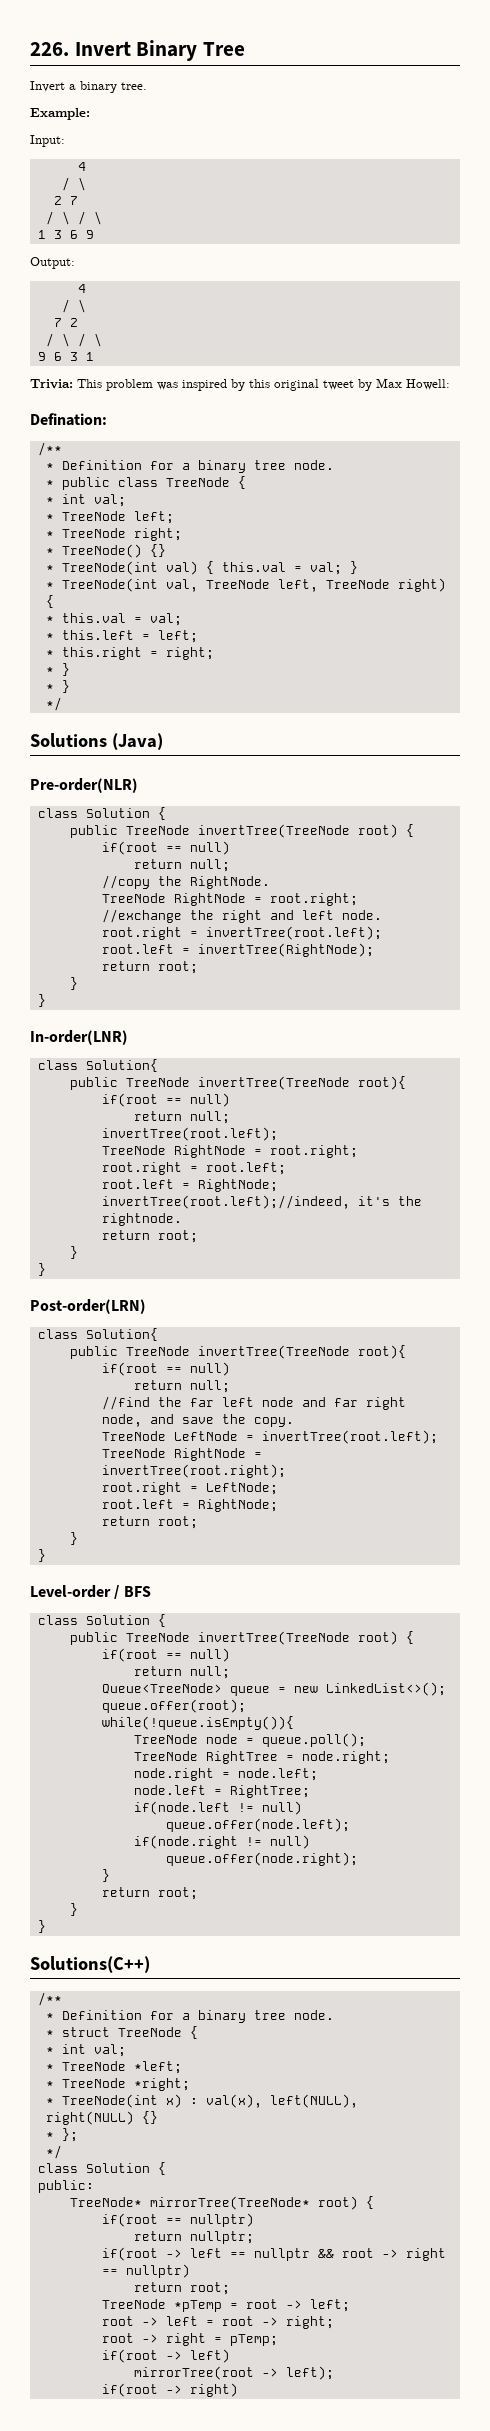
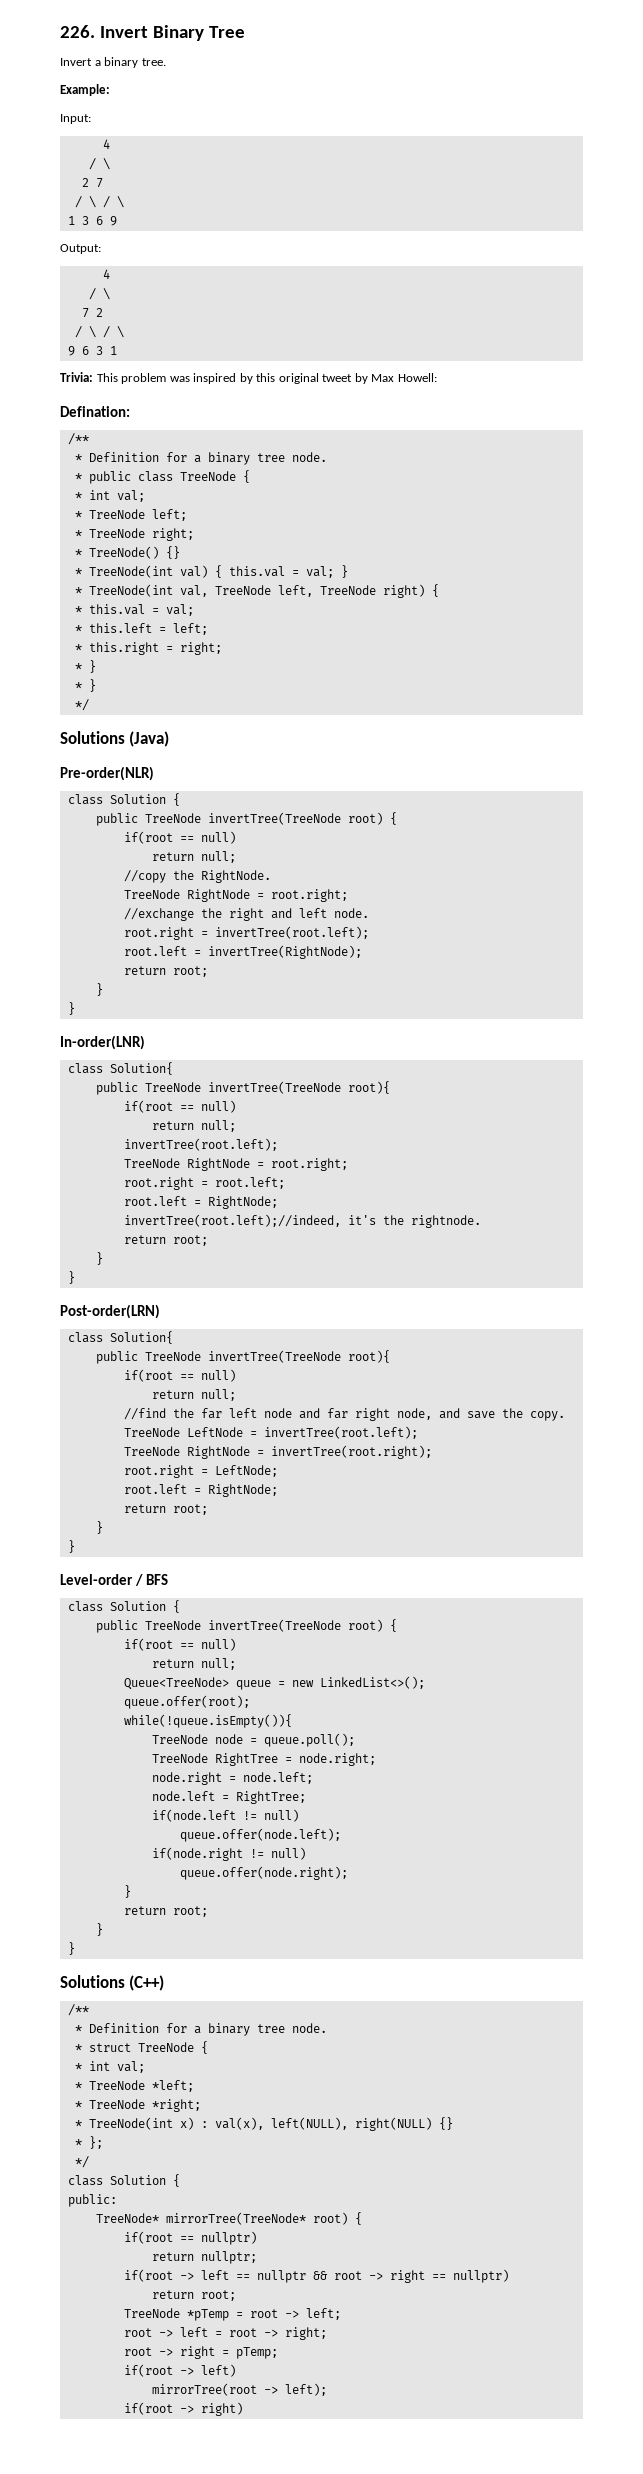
- Solutions(C++)
+ Solutions (C++)

